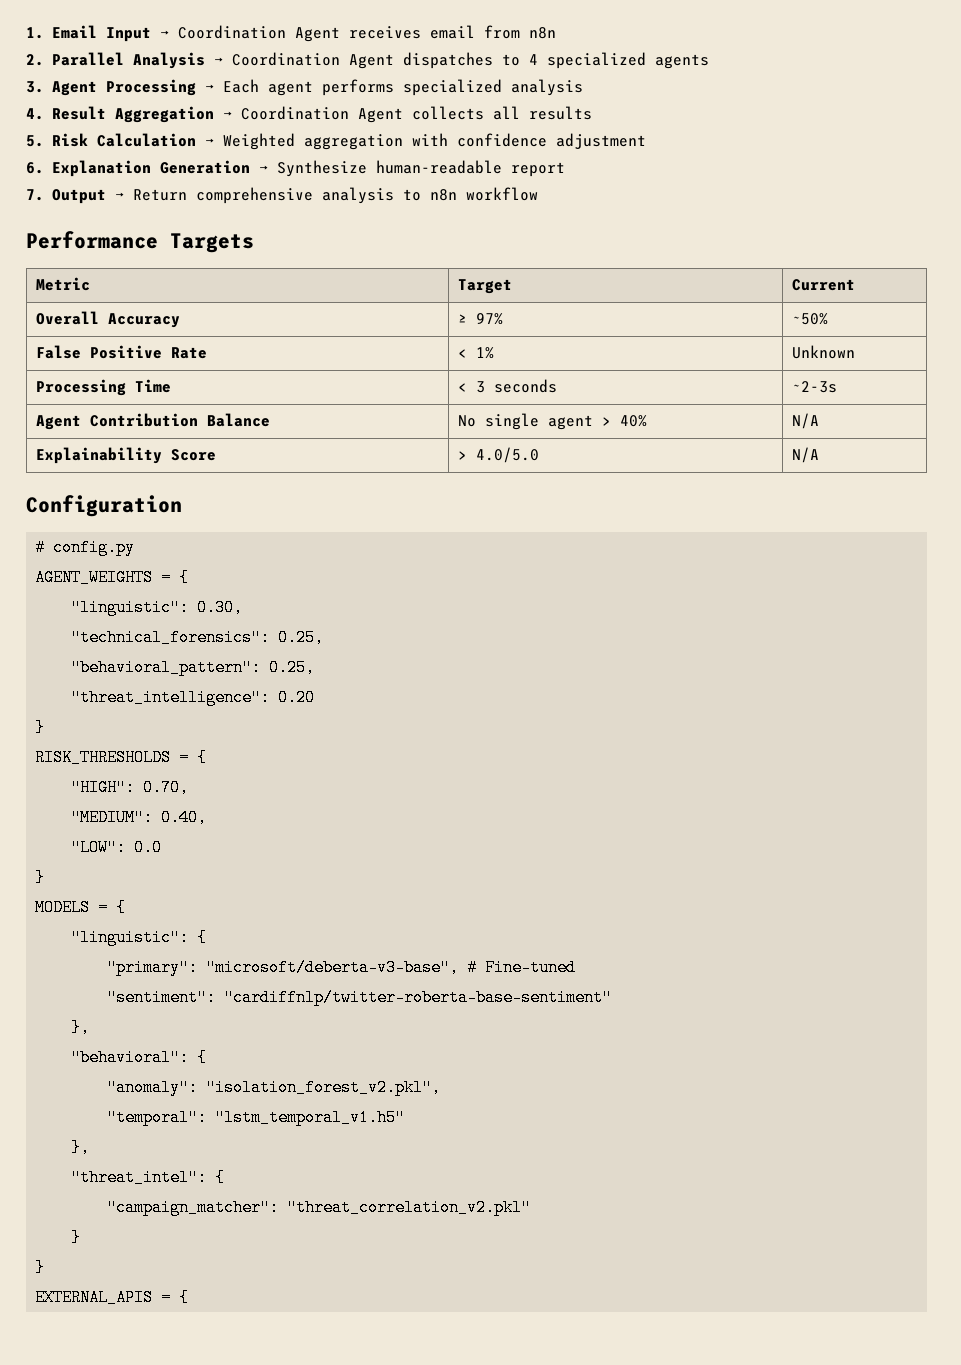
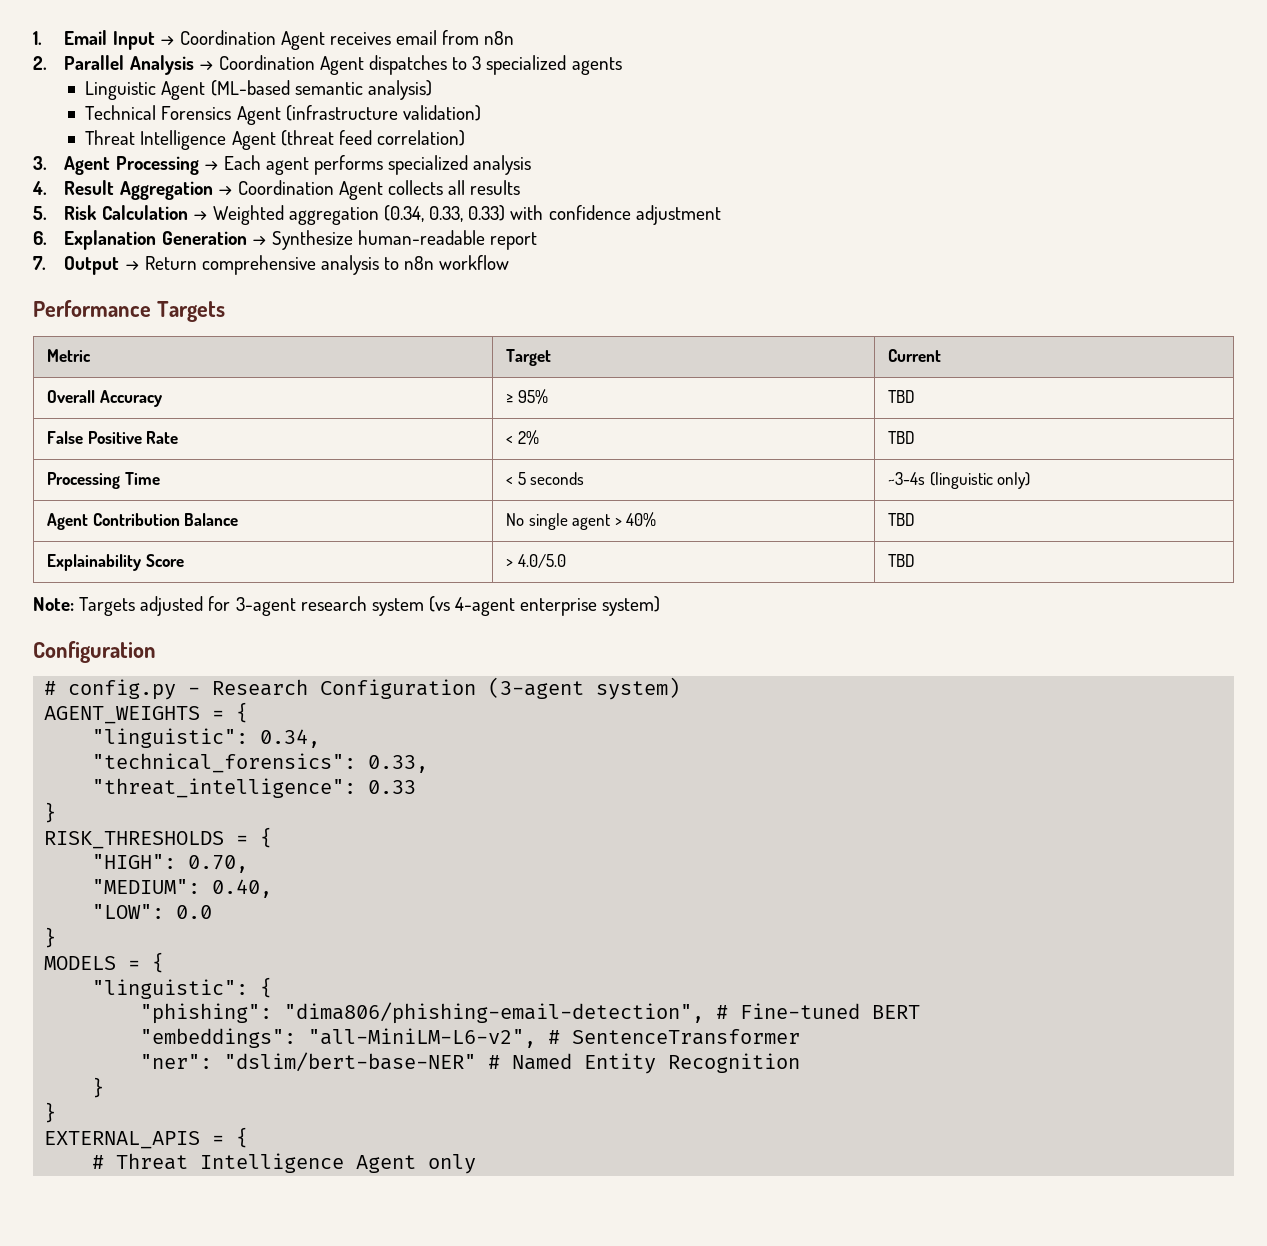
- 2. Parallel Analysis → Coordination Agent dispatches to 4 specialized agents
+ 2. Parallel Analysis → Coordination Agent dispatches to 3 specialized agents
+ Linguistic Agent (ML-based semantic analysis)
+ Technical Forensics Agent (infrastructure validation)
+ Threat Intelligence Agent (threat feed correlation)
- 5. Risk Calculation → Weighted aggregation with confidence adjustment
+ 5. Risk Calculation → Weighted aggregation (0.34, 0.33, 0.33) with confidence adjustment
- Overall Accuracy | ≥ 97% | ~50%
+ Overall Accuracy | ≥ 95% | TBD
- False Positive Rate | < 1% | Unknown
+ False Positive Rate | < 2% | TBD
- Processing Time | < 3 seconds | ~2-3s
+ Processing Time | < 5 seconds | ~3-4s (linguistic only)
- Agent Contribution Balance | No single agent > 40% | N/A
+ Agent Contribution Balance | No single agent > 40% | TBD
- Explainability Score | > 4.0/5.0 | N/A
+ Explainability Score | > 4.0/5.0 | TBD
+ Note: Targets adjusted for 3-agent research system (vs 4-agent enterprise system)
  Configuration
- # config.py
+ # config.py - Research Configuration (3-agent system)
- "linguistic": 0.30,
+ "linguistic": 0.34,
- "technical_forensics": 0.25,
- "behavioral_pattern": 0.25,
+ "technical_forensics": 0.33,
- "threat_intelligence": 0.20
+ "threat_intelligence": 0.33
- "primary": "microsoft/deberta-v3-base", # Fine-tuned
- "sentiment": "cardiffnlp/twitter-roberta-base-sentiment"
- },
- "behavioral": {
- "anomaly": "isolation_forest_v2.pkl",
- "temporal": "lstm_temporal_v1.h5"
- },
- "threat_intel": {
- "campaign_matcher": "threat_correlation_v2.pkl"
+ "phishing": "dima806/phishing-email-detection", # Fine-tuned BERT
+ "embeddings": "all-MiniLM-L6-v2", # SentenceTransformer
+ "ner": "dslim/bert-base-NER" # Named Entity Recognition
+ # Threat Intelligence Agent only

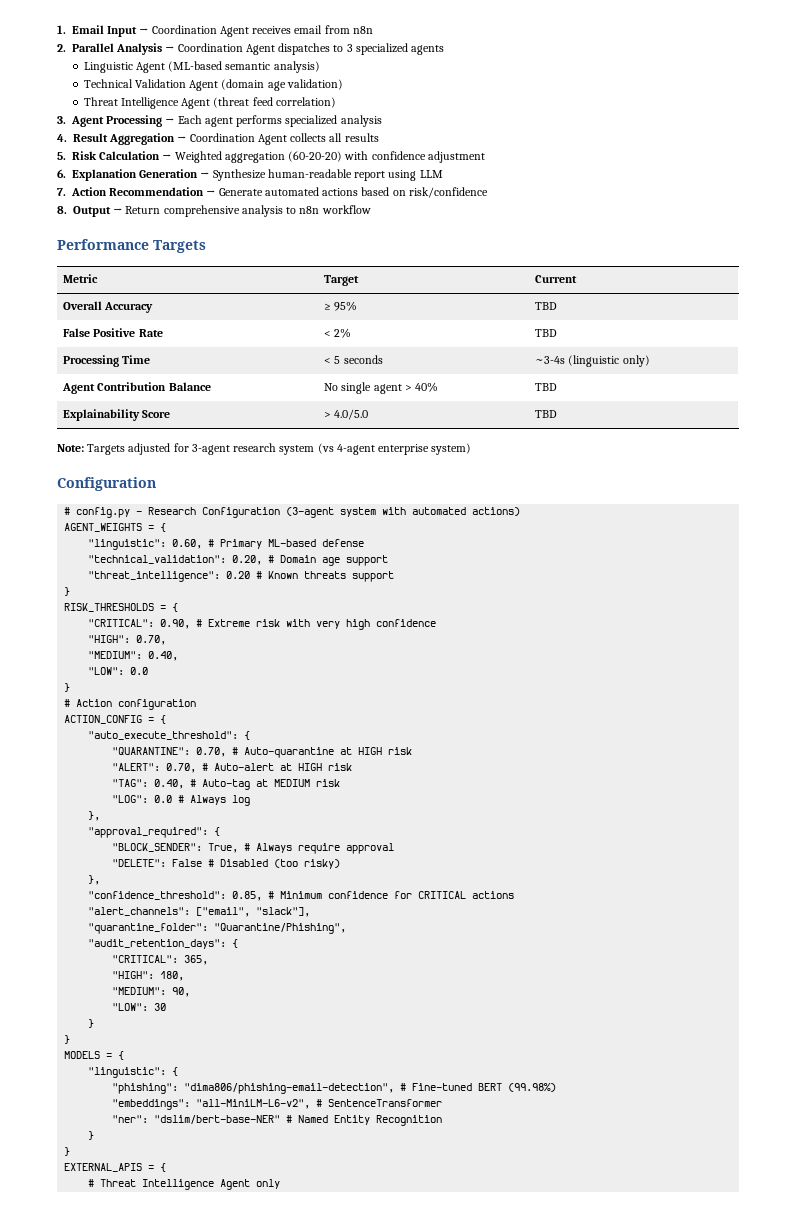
- Technical Forensics Agent (infrastructure validation)
+ Technical Validation Agent (domain age validation)
- 5. Risk Calculation → Weighted aggregation (0.34, 0.33, 0.33) with confidence adjustment
+ 5. Risk Calculation → Weighted aggregation (60-20-20) with confidence adjustment
- 6. Explanation Generation → Synthesize human-readable report
- 7. Output → Return comprehensive analysis to n8n workflow
+ 6. Explanation Generation → Synthesize human-readable report using LLM
+ 7. Action Recommendation → Generate automated actions based on risk/confidence
+ 8. Output → Return comprehensive analysis to n8n workflow
- # config.py - Research Configuration (3-agent system)
+ # config.py - Research Configuration (3-agent system with automated actions)
- "linguistic": 0.34,
- "technical_forensics": 0.33,
- "threat_intelligence": 0.33
+ "linguistic": 0.60, # Primary ML-based defense
+ "technical_validation": 0.20, # Domain age support
+ "threat_intelligence": 0.20 # Known threats support
  }
  RISK_THRESHOLDS = {
+ "CRITICAL": 0.90, # Extreme risk with very high confidence
+ # Action configuration
+ ACTION_CONFIG = {
+ "auto_execute_threshold": {
+ "QUARANTINE": 0.70, # Auto-quarantine at HIGH risk
+ "ALERT": 0.70, # Auto-alert at HIGH risk
+ "TAG": 0.40, # Auto-tag at MEDIUM risk
+ "LOG": 0.0 # Always log
+ },
+ "approval_required": {
+ "BLOCK_SENDER": True, # Always require approval
+ "DELETE": False # Disabled (too risky)
+ },
+ "confidence_threshold": 0.85, # Minimum confidence for CRITICAL actions
+ "alert_channels": ["email", "slack"],
+ "quarantine_folder": "Quarantine/Phishing",
+ "audit_retention_days": {
+ "CRITICAL": 365,
+ "HIGH": 180,
+ "MEDIUM": 90,
+ "LOW": 30
+ }
+ }
- "phishing": "dima806/phishing-email-detection", # Fine-tuned BERT
+ "phishing": "dima806/phishing-email-detection", # Fine-tuned BERT (99.98%)

